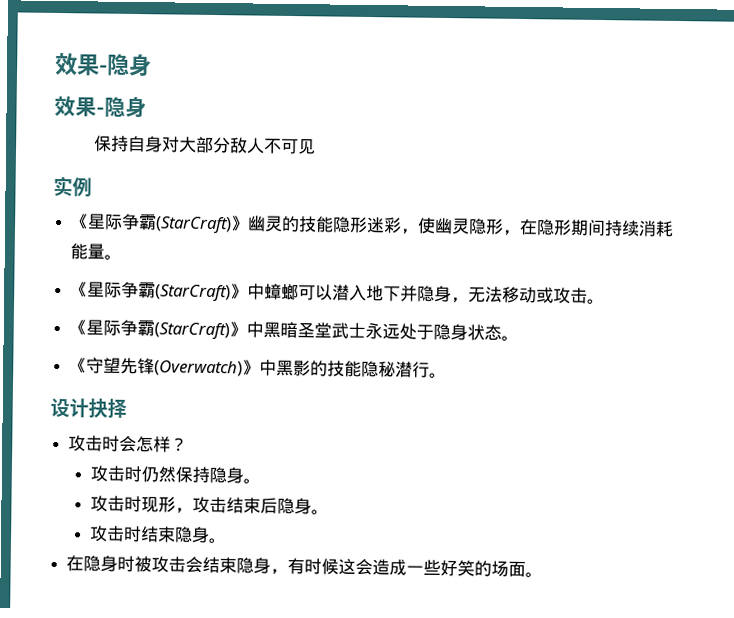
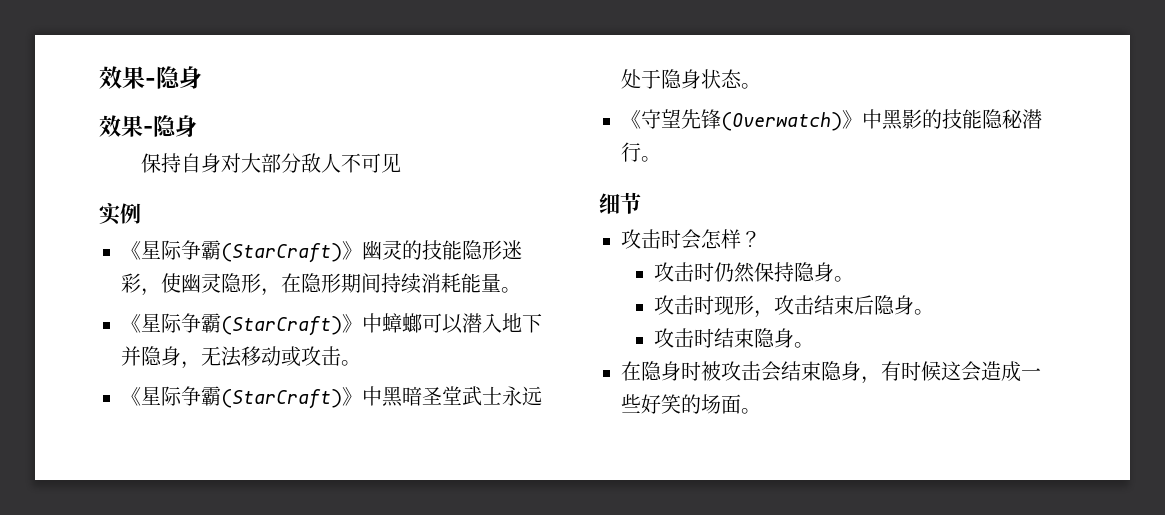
- 设计抉择
+ 细节

